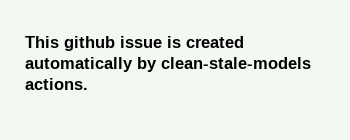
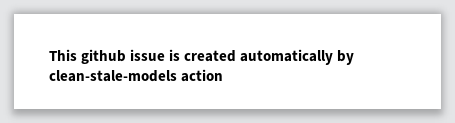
- This github issue is created automatically by clean-stale-models actions.
+ This github issue is created automatically by clean-stale-models action

